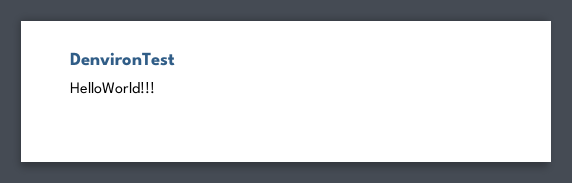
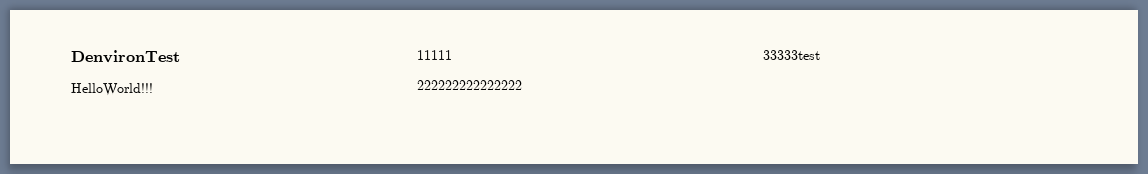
+ 11111
+ 222222222222222
+ 33333test

